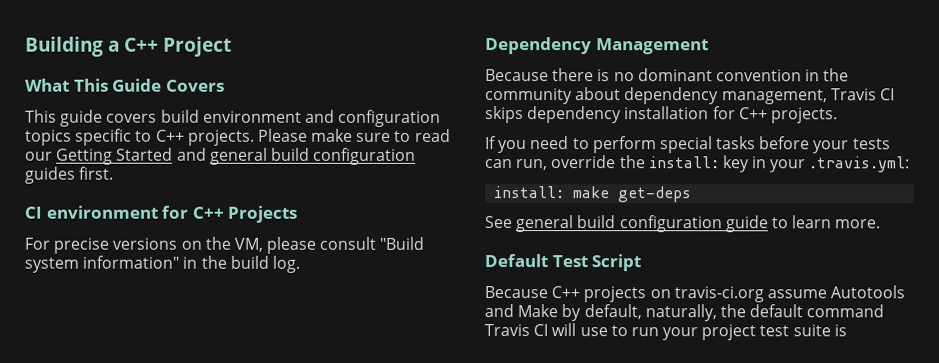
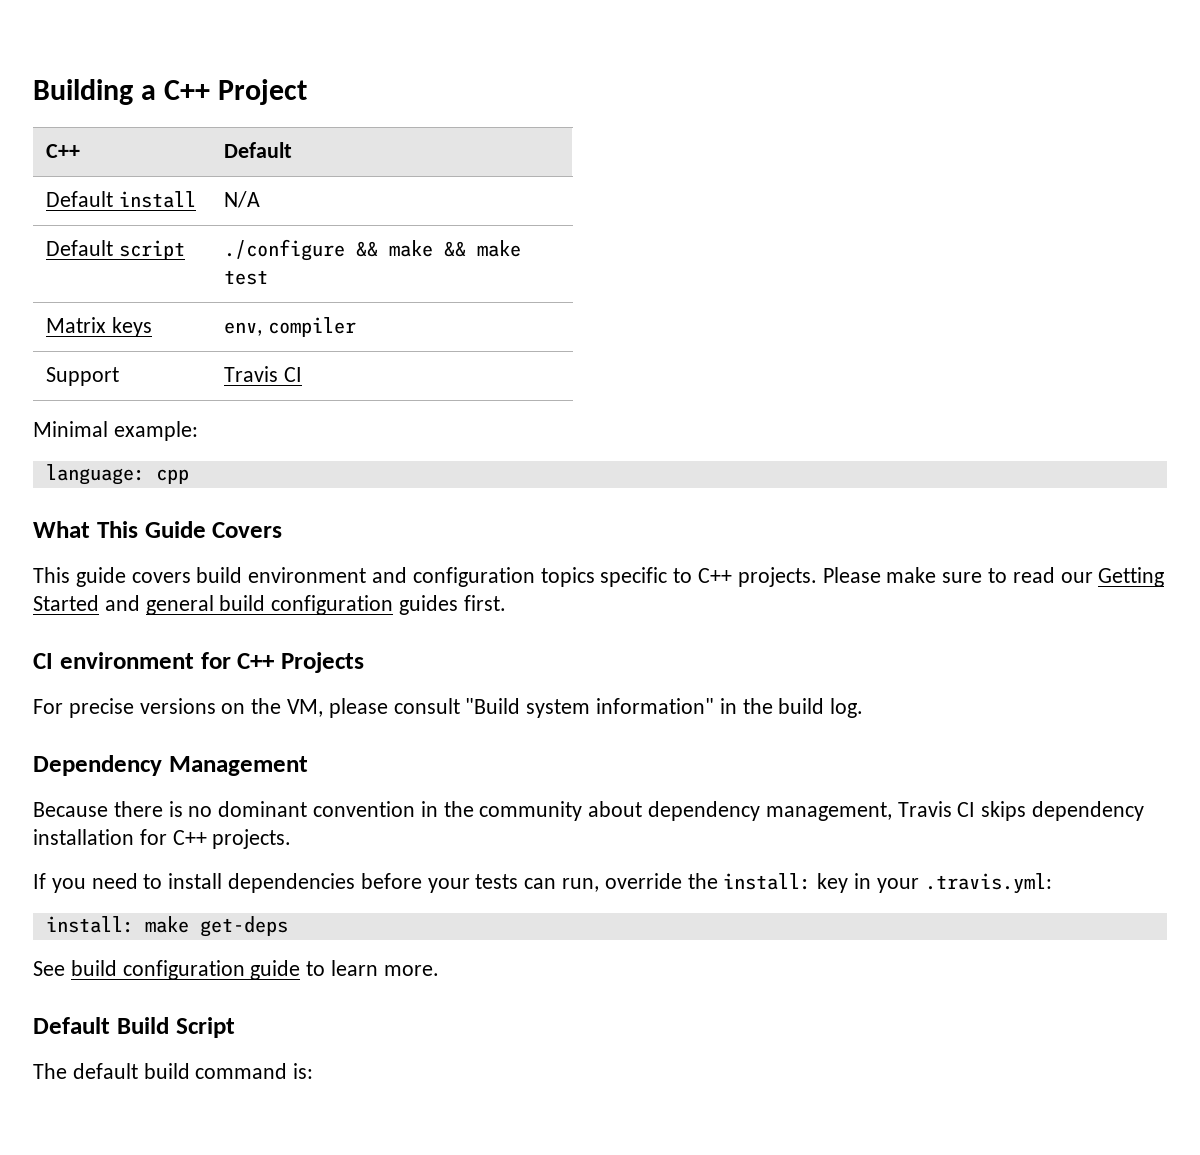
+ C++ | Default
+ Default install | N/A
+ Default script | ./configure && make && make test
+ Matrix keys | env, compiler
+ Support | Travis CI
+ Minimal example:
+ language: cpp
- If you need to perform special tasks before your tests can run, override the install: key in your .travis.yml:
+ If you need to install dependencies before your tests can run, override the install: key in your .travis.yml:
- See general build configuration guide to learn more.
+ See build configuration guide to learn more.
- Default Test Script
+ Default Build Script
- Because C++ projects on travis-ci.org assume Autotools and Make by default, naturally, the default command Travis CI will use to run your project test suite is
+ The default build command is:

